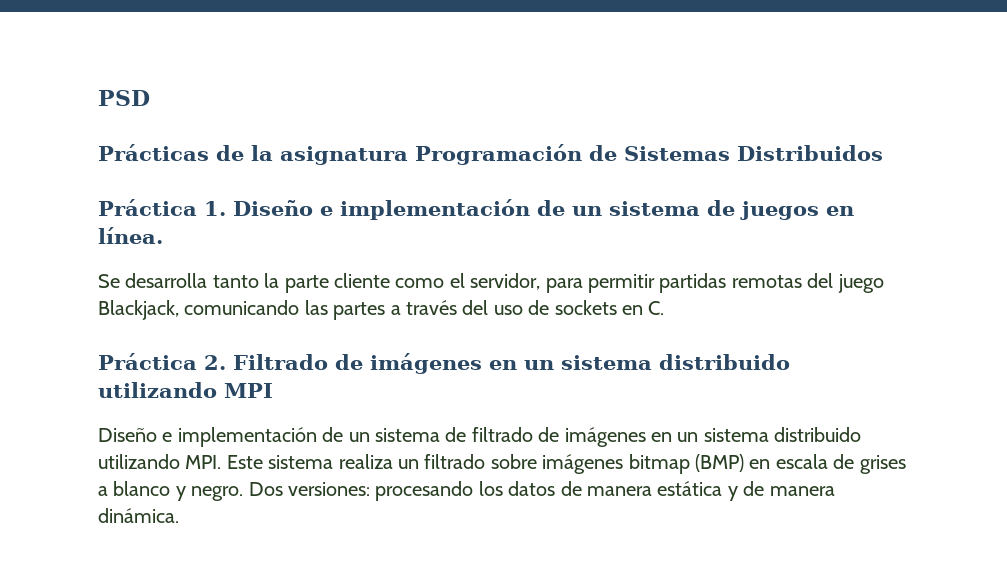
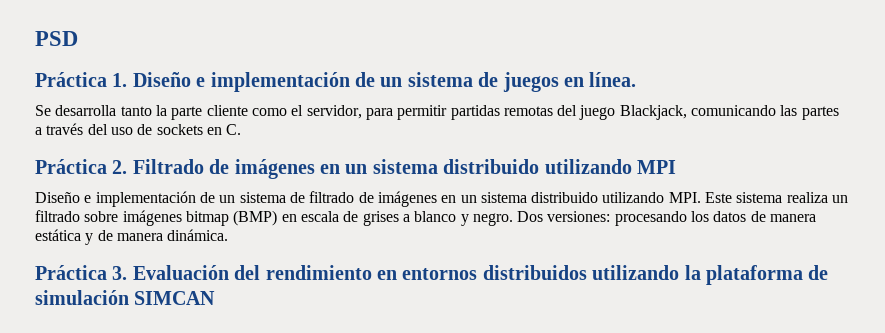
- Prácticas de la asignatura Programación de Sistemas Distribuidos
+ Práctica 3. Evaluación del rendimiento en entornos distribuidos utilizando la plataforma de simulación SIMCAN

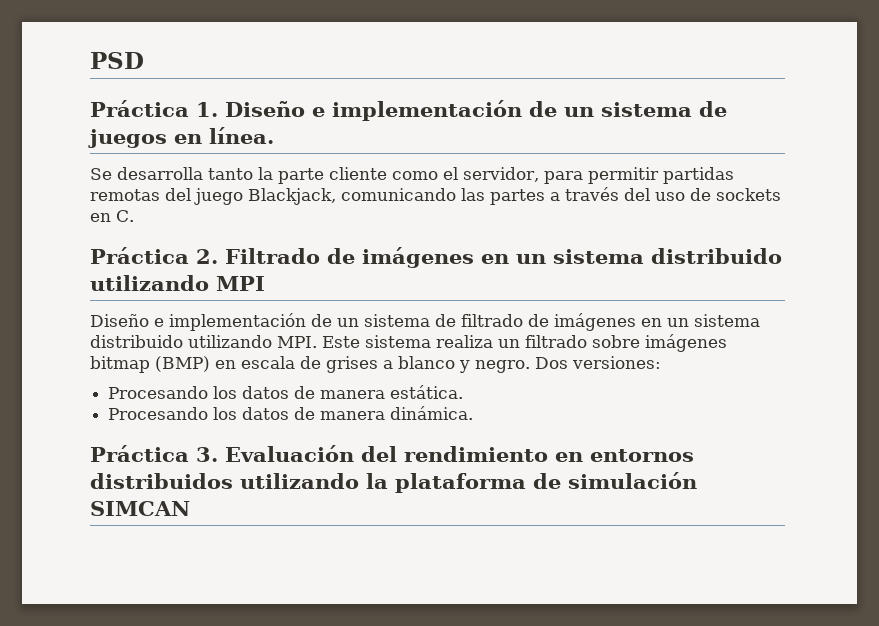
- Dos versiones: procesando los datos de manera estática y de manera dinámica.
+ Dos versiones:
+ Procesando los datos de manera estática.
+ Procesando los datos de manera dinámica.

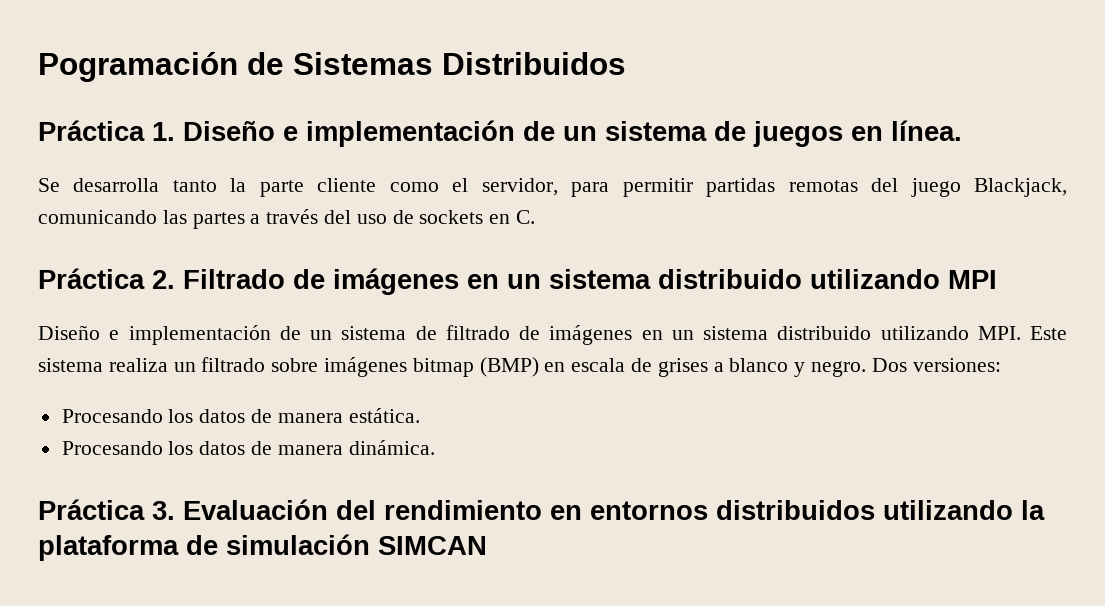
- PSD
+ Pogramación de Sistemas Distribuidos

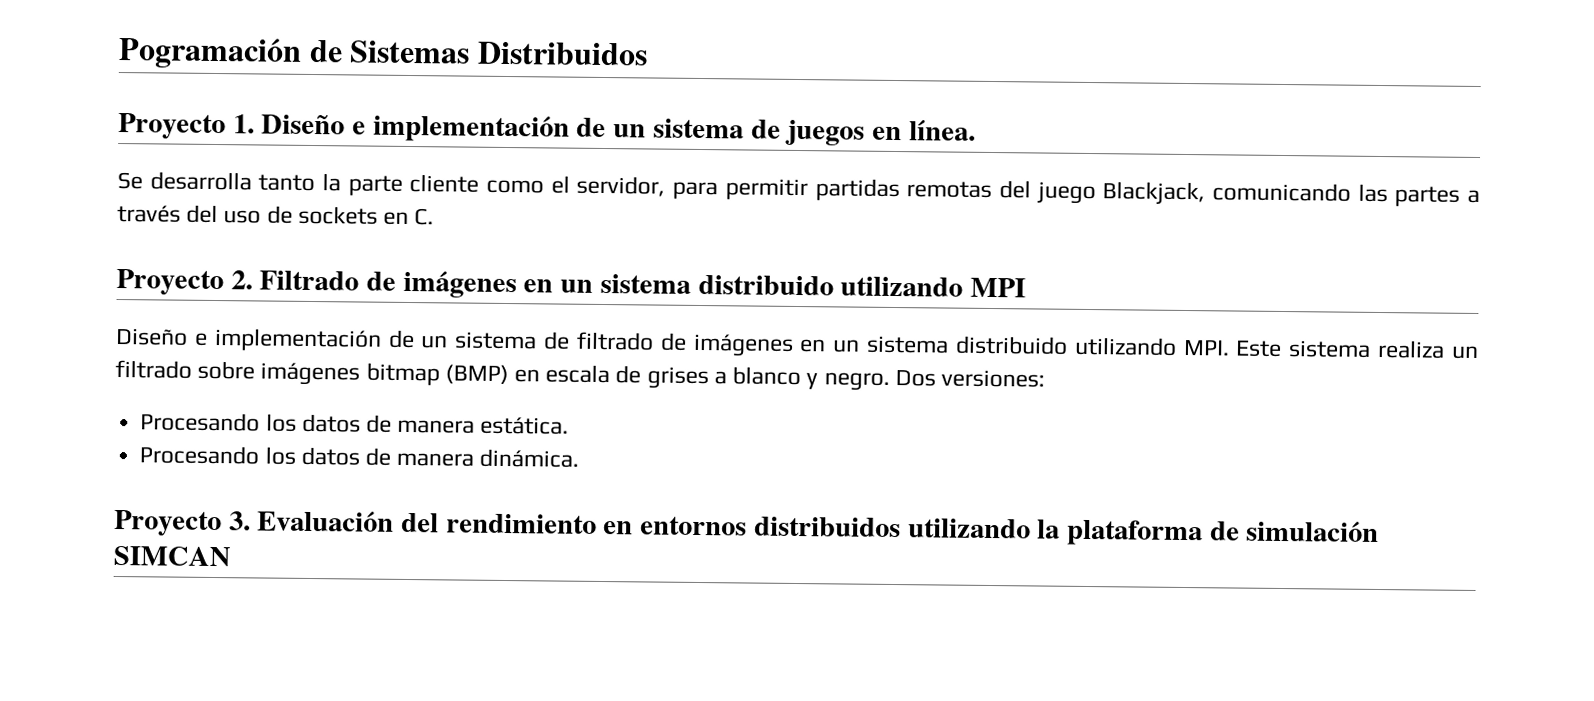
- Práctica 1. Diseño e implementación de un sistema de juegos en línea.
+ Proyecto 1. Diseño e implementación de un sistema de juegos en línea.
- Práctica 2. Filtrado de imágenes en un sistema distribuido utilizando MPI
+ Proyecto 2. Filtrado de imágenes en un sistema distribuido utilizando MPI
- Práctica 3. Evaluación del rendimiento en entornos distribuidos utilizando la plataforma de simulación SIMCAN
+ Proyecto 3. Evaluación del rendimiento en entornos distribuidos utilizando la plataforma de simulación SIMCAN

